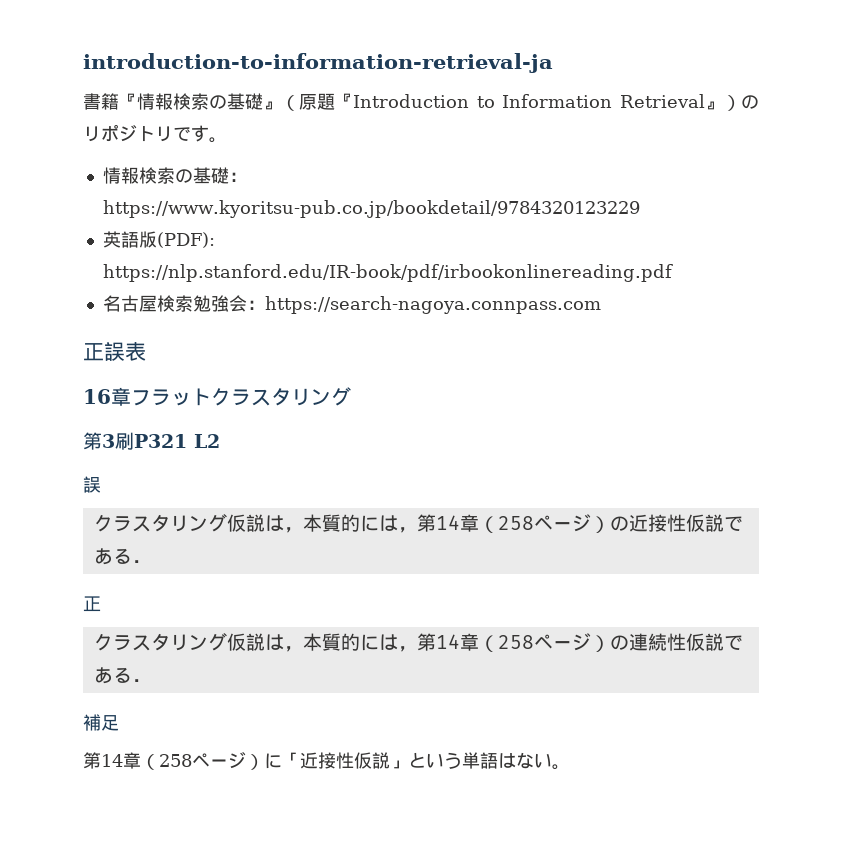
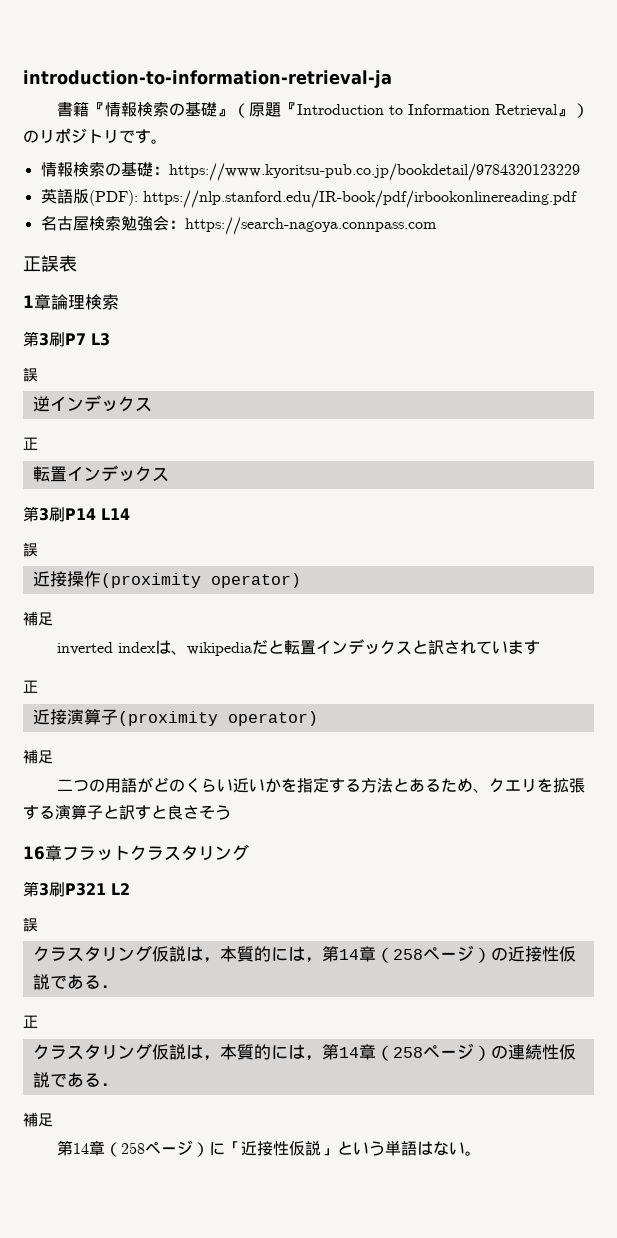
+ 1章論理検索
+ 第3刷P7 L3
+ 誤
+ 逆インデックス
+ 正
+ 転置インデックス
+ 第3刷P14 L14
+ 誤
+ 近接操作(proximity operator)
+ 補足
+ inverted indexは、wikipediaだと転置インデックスと訳されています
+ 正
+ 近接演算子(proximity operator)
+ 補足
+ 二つの用語がどのくらい近いかを指定する方法とあるため、クエリを拡張する演算子と訳すと良さそう

